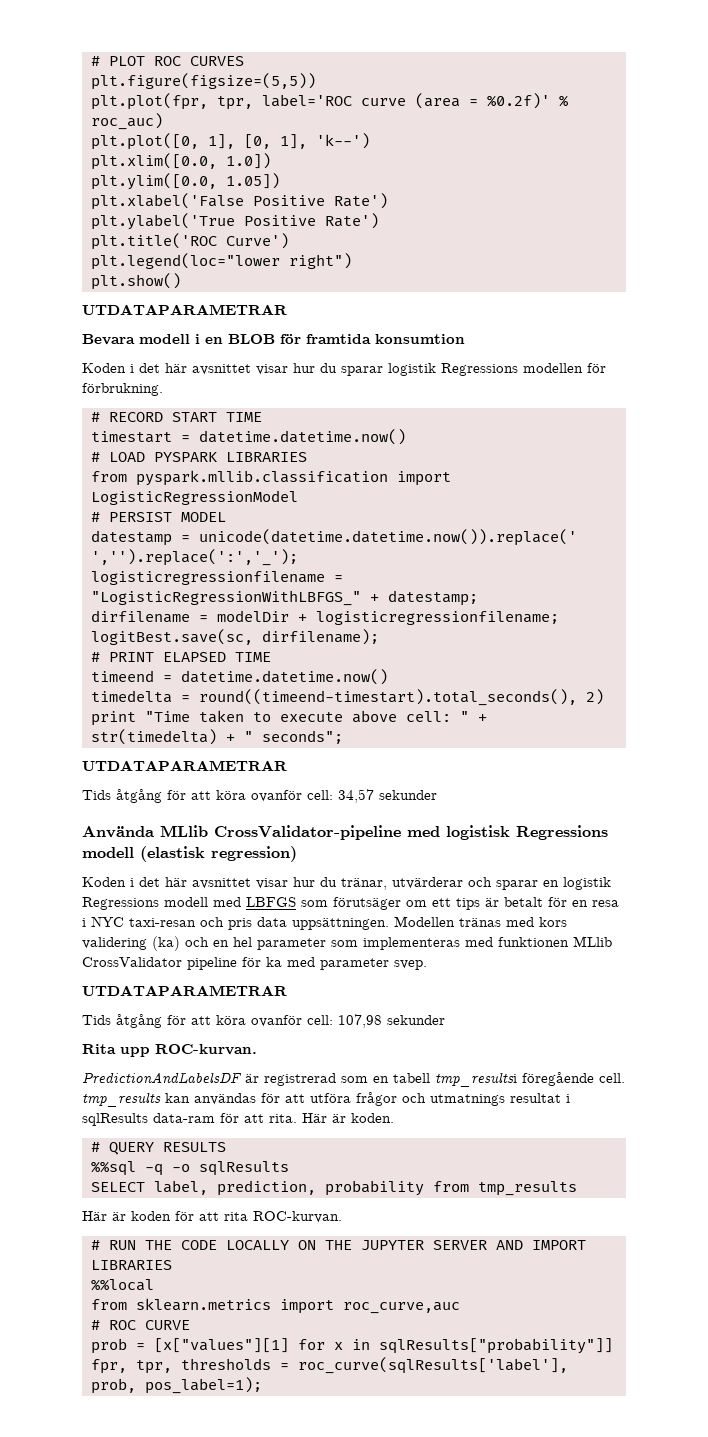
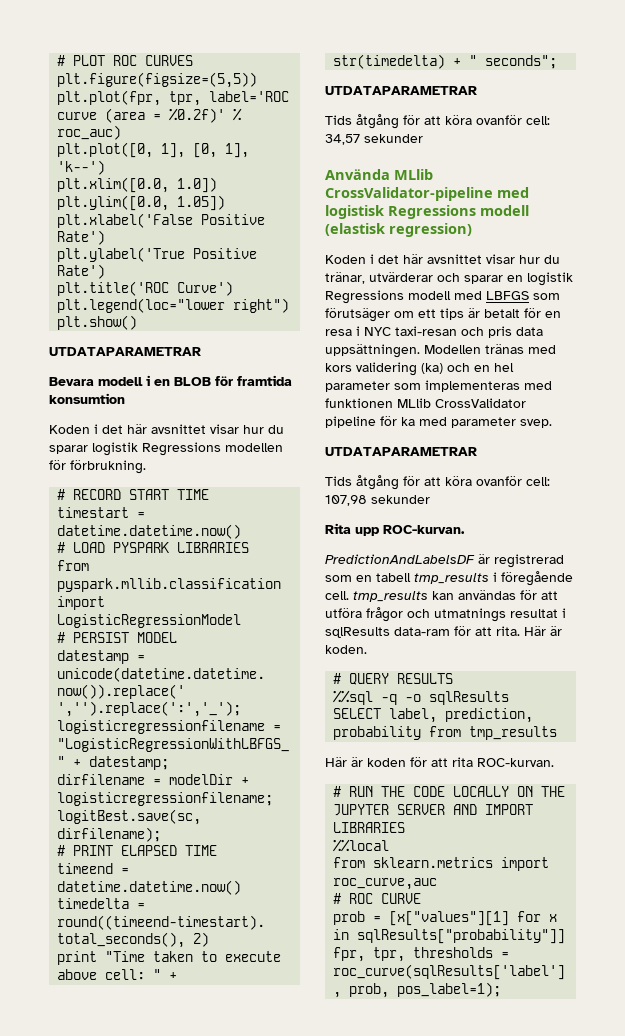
- PredictionAndLabelsDF är registrerad som en tabell tmp_resultsi föregående cell. tmp_results kan användas för att utföra frågor och utmatnings resultat i sqlResults data-ram för att rita.
+ PredictionAndLabelsDF är registrerad som en tabell tmp_results i föregående cell. tmp_results kan användas för att utföra frågor och utmatnings resultat i sqlResults data-ram för att rita.

